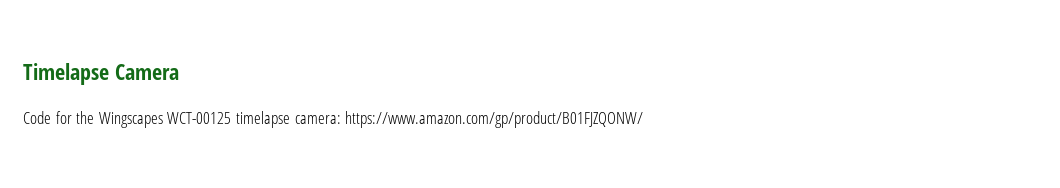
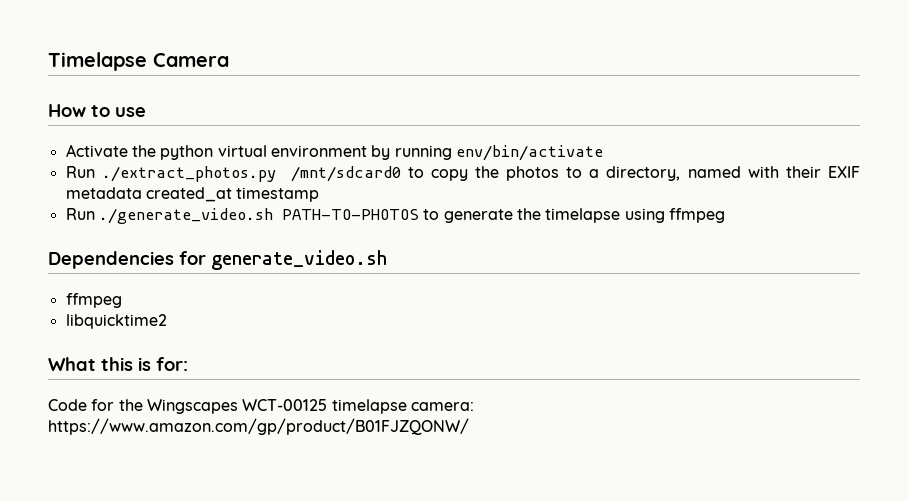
+ How to use
+ Activate the python virtual environment by running env/bin/activate
+ Run ./extract_photos.py /mnt/sdcard0 to copy the photos to a directory, named with their EXIF metadata created_at timestamp
+ Run ./generate_video.sh PATH-TO-PHOTOS to generate the timelapse using ffmpeg
+ Dependencies for generate_video.sh
+ ffmpeg
+ libquicktime2
+ What this is for:

